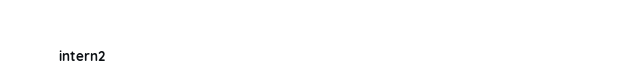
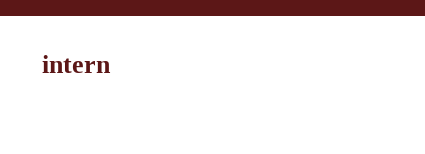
- intern2
+ intern

